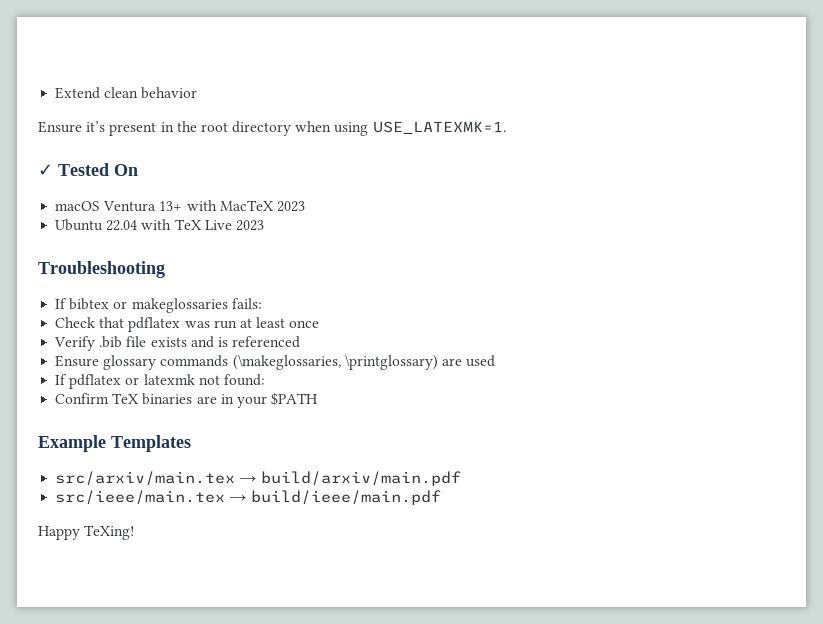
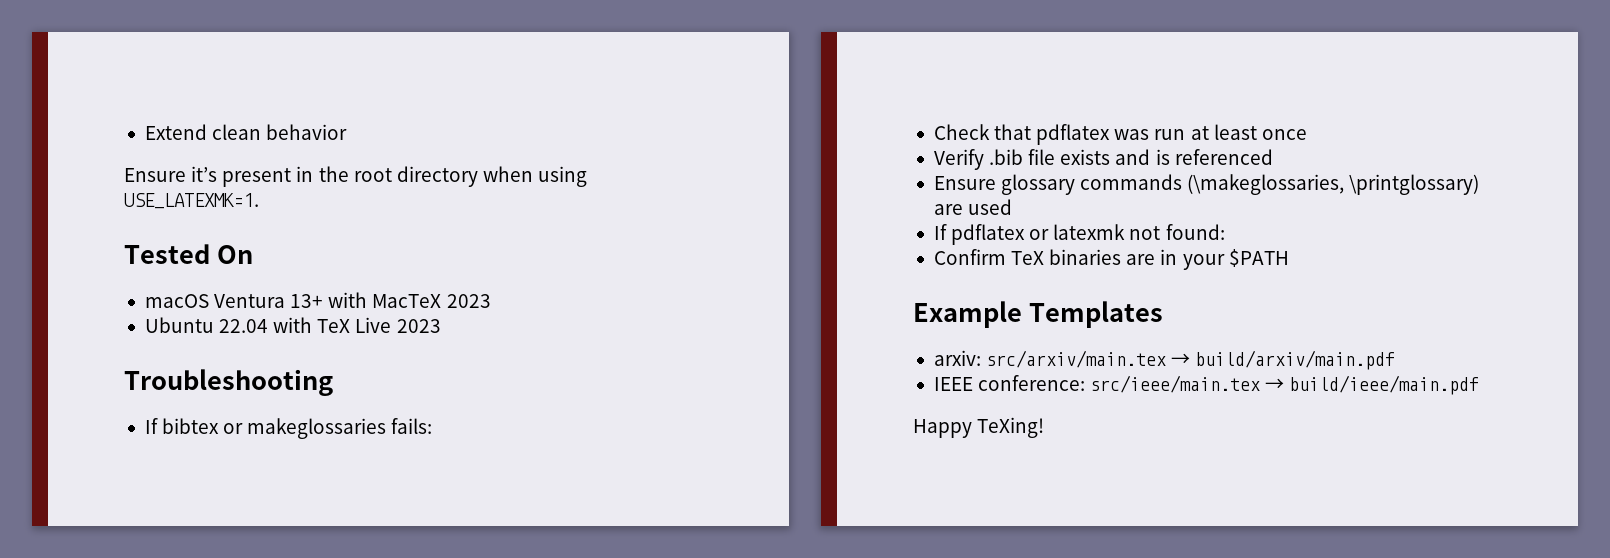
- ✓ Tested On
+ Tested On
- src/arxiv/main.tex → build/arxiv/main.pdf
+ arxiv: src/arxiv/main.tex → build/arxiv/main.pdf
- src/ieee/main.tex → build/ieee/main.pdf
+ IEEE conference: src/ieee/main.tex → build/ieee/main.pdf

